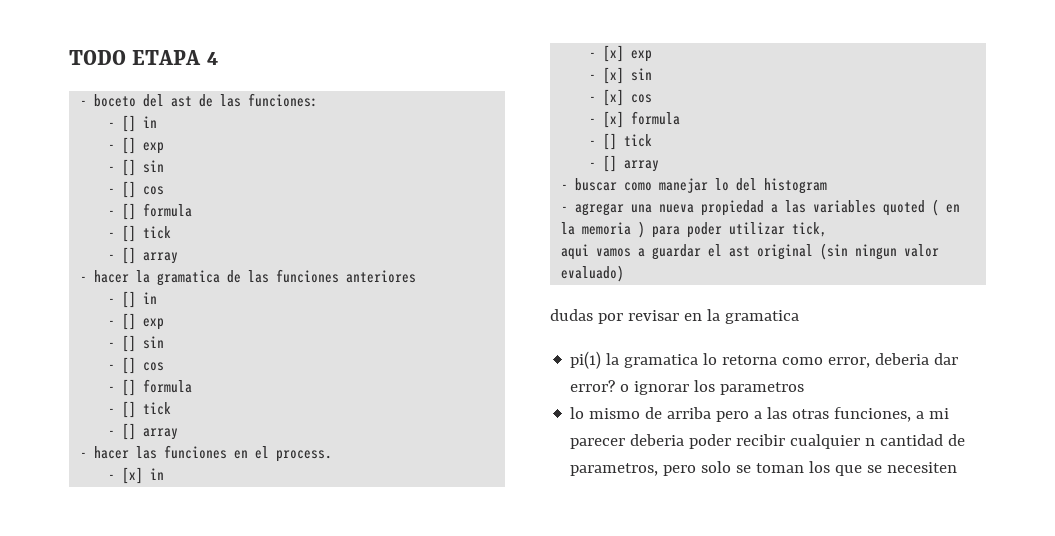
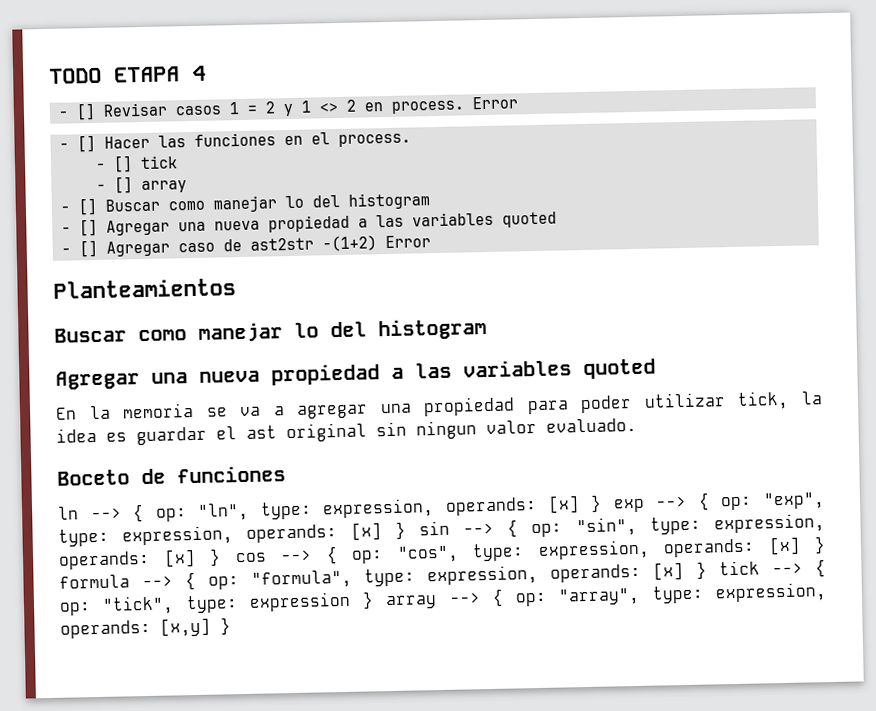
- - boceto del ast de las funciones:
- - [] in
- - [] exp
- - [] sin
- - [] cos
- - [] formula
+ - [] Revisar casos 1 = 2 y 1 <> 2 en process. Error
+ - [] Hacer las funciones en el process.
  - [] tick
  - [] array
- - hacer la gramatica de las funciones anteriores
- - [] in
- - [] exp
- - [] sin
- - [] cos
- - [] formula
- - [] tick
- - [] array
- - hacer las funciones en el process.
- - [x] in
- - [x] exp
- - [x] sin
- - [x] cos
- - [x] formula
- - [] tick
- - [] array
- - buscar como manejar lo del histogram
+ - [] Buscar como manejar lo del histogram
- - agregar una nueva propiedad a las variables quoted ( en la memoria ) para poder utilizar tick,
- aqui vamos a guardar el ast original (sin ningun valor evaluado)
- dudas por revisar en la gramatica
- pi(1) la gramatica lo retorna como error, deberia dar error? o ignorar los parametros
- lo mismo de arriba pero a las otras funciones, a mi parecer deberia poder recibir cualquier n cantidad de parametros, pero solo se toman los que se necesiten
+ - [] Agregar una nueva propiedad a las variables quoted
+ - [] Agregar caso de ast2str -(1+2) Error
+ Planteamientos
+ Buscar como manejar lo del histogram
+ Agregar una nueva propiedad a las variables quoted
+ En la memoria se va a agregar una propiedad para poder utilizar tick, la idea es guardar el ast original sin ningun valor evaluado.
+ Boceto de funciones
+ ln --> { op: "ln", type: expression, operands: [x] } exp --> { op: "exp", type: expression, operands: [x] } sin --> { op: "sin", type: expression, operands: [x] } cos --> { op: "cos", type: expression, operands: [x] } formula --> { op: "formula", type: expression, operands: [x] } tick --> { op: "tick", type: expression } array --> { op: "array", type: expression, operands: [x,y] }

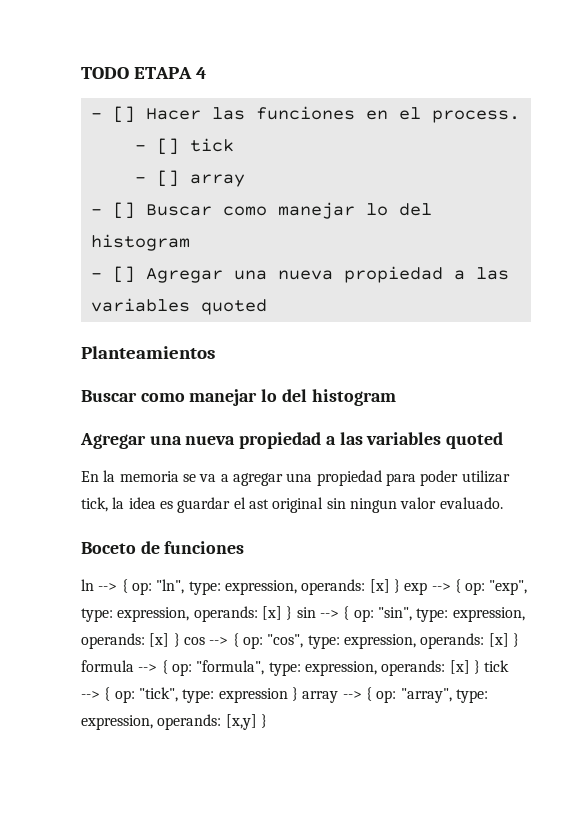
- - [] Revisar casos 1 = 2 y 1 <> 2 en process. Error
- - [] Agregar caso de ast2str -(1+2) Error

